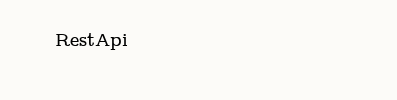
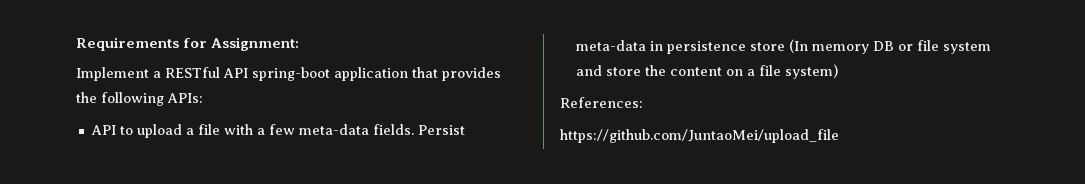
- RestApi
+ Requirements for Assignment:
+ Implement a RESTful API spring-boot application that provides the following APIs:
+ API to upload a file with a few meta-data fields. Persist meta-data in persistence store (In memory DB or file system and store the content on a file system)
+ References:
+ https://github.com/JuntaoMei/upload_file

